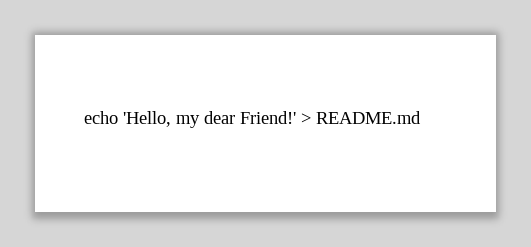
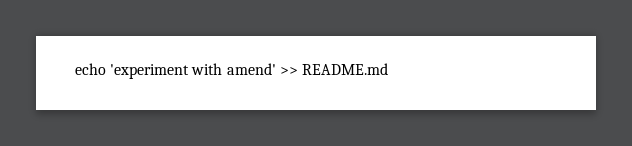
- echo 'Hello, my dear Friend!' > README.md
+ echo 'experiment with amend' >> README.md

